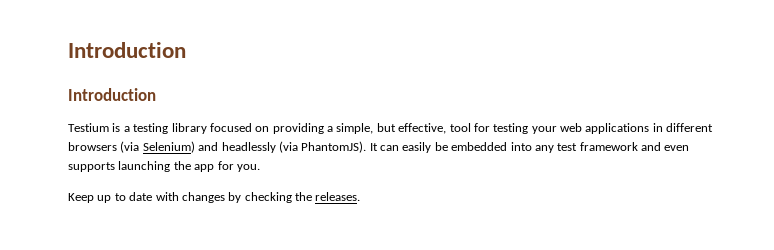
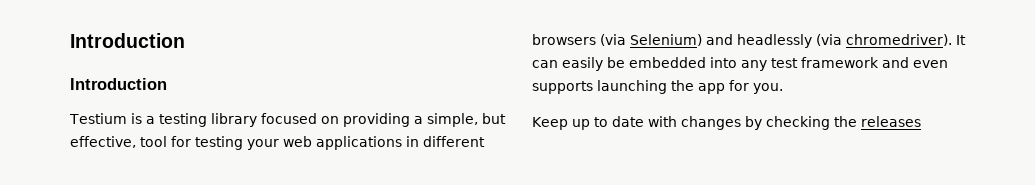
- Testium is a testing library focused on providing a simple, but effective, tool for testing your web applications in different browsers (via Selenium) and headlessly (via PhantomJS).
+ Testium is a testing library focused on providing a simple, but effective, tool for testing your web applications in different browsers (via Selenium) and headlessly (via chromedriver).
- Keep up to date with changes by checking the releases.
+ Keep up to date with changes by checking the releases

